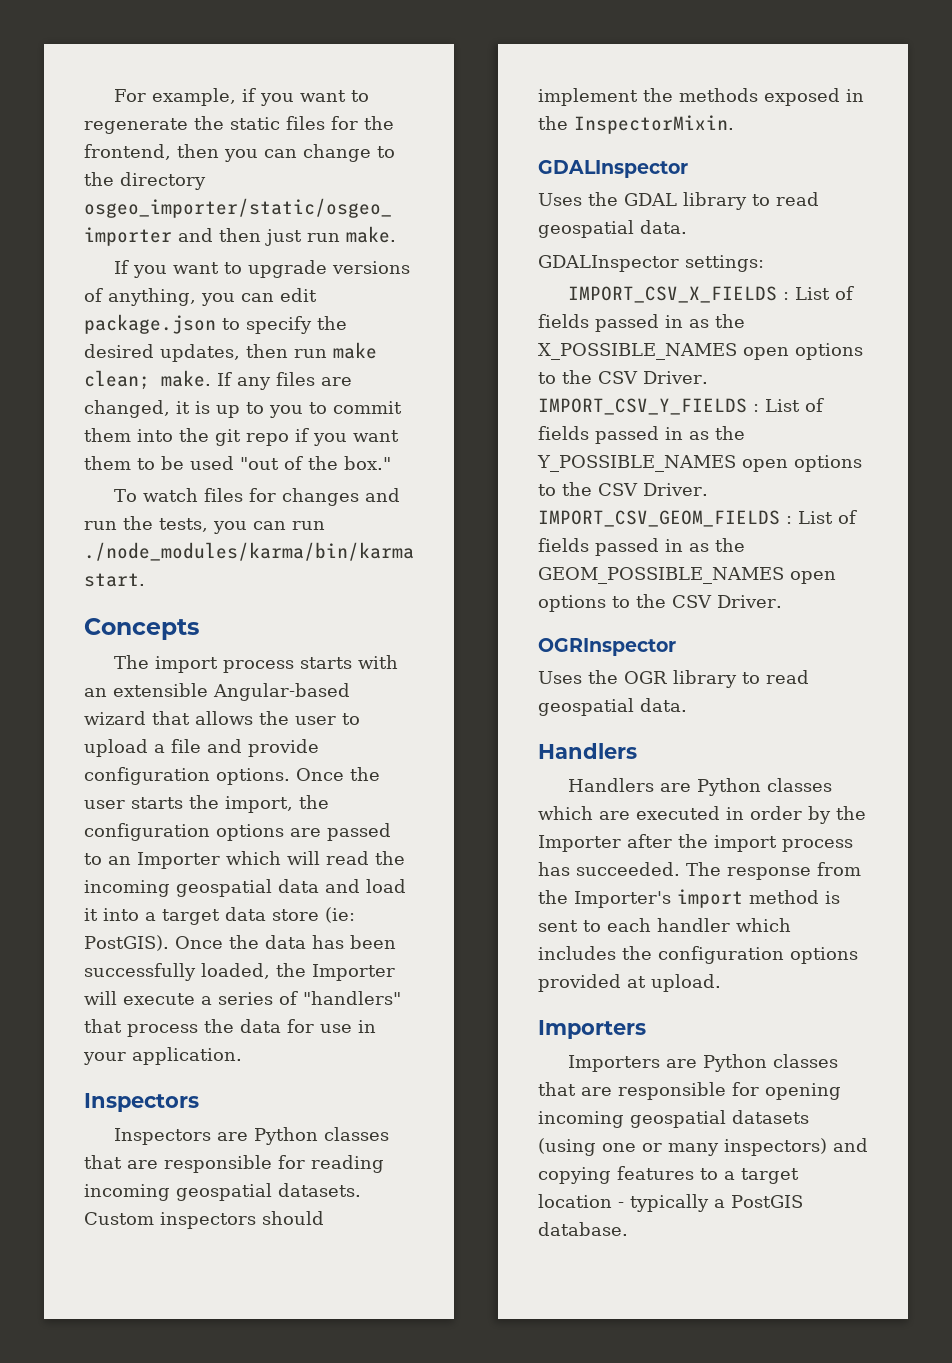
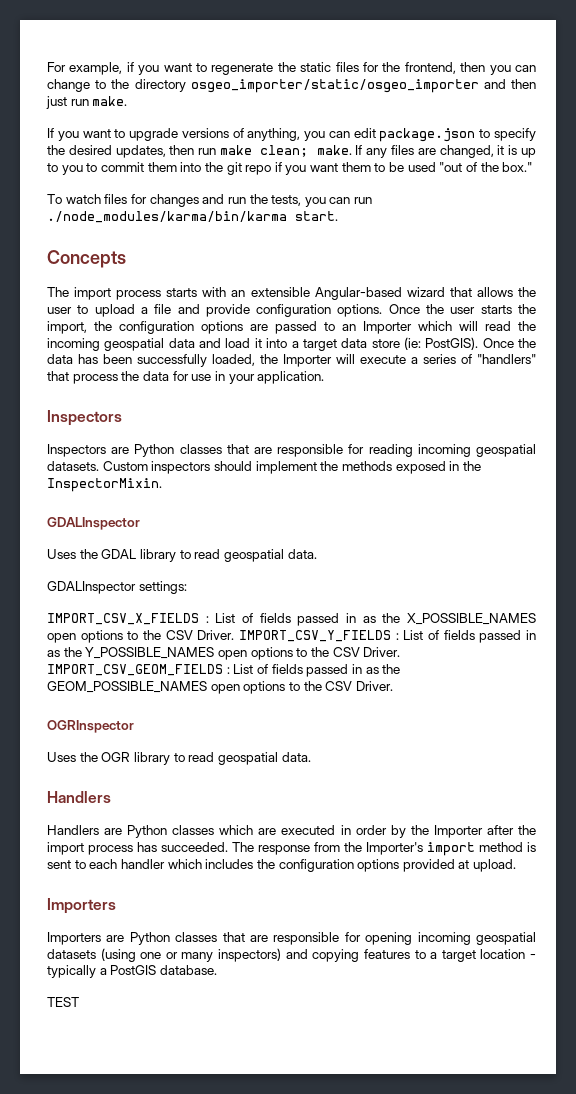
+ TEST

